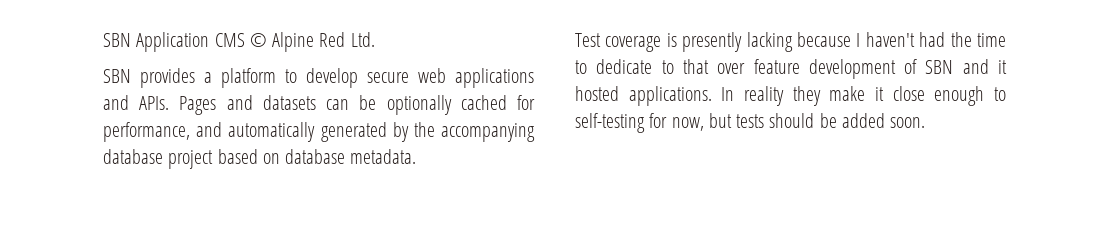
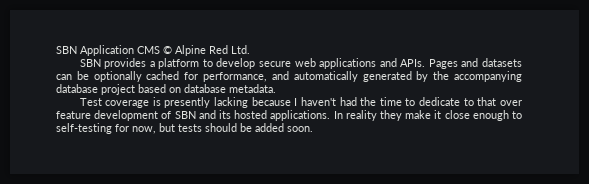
- Test coverage is presently lacking because I haven't had the time to dedicate to that over feature development of SBN and it hosted applications.
+ Test coverage is presently lacking because I haven't had the time to dedicate to that over feature development of SBN and its hosted applications.

